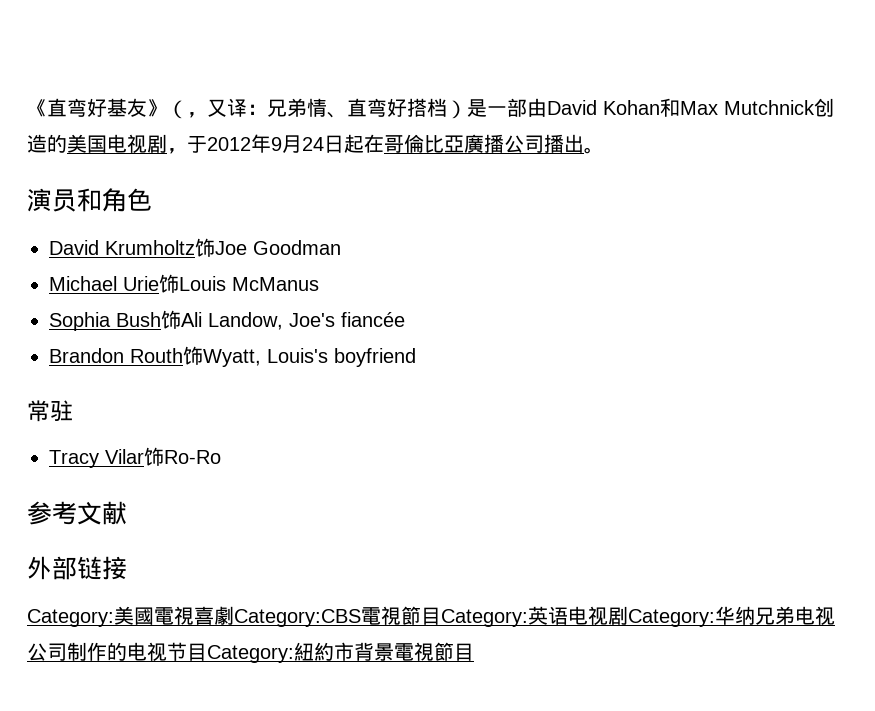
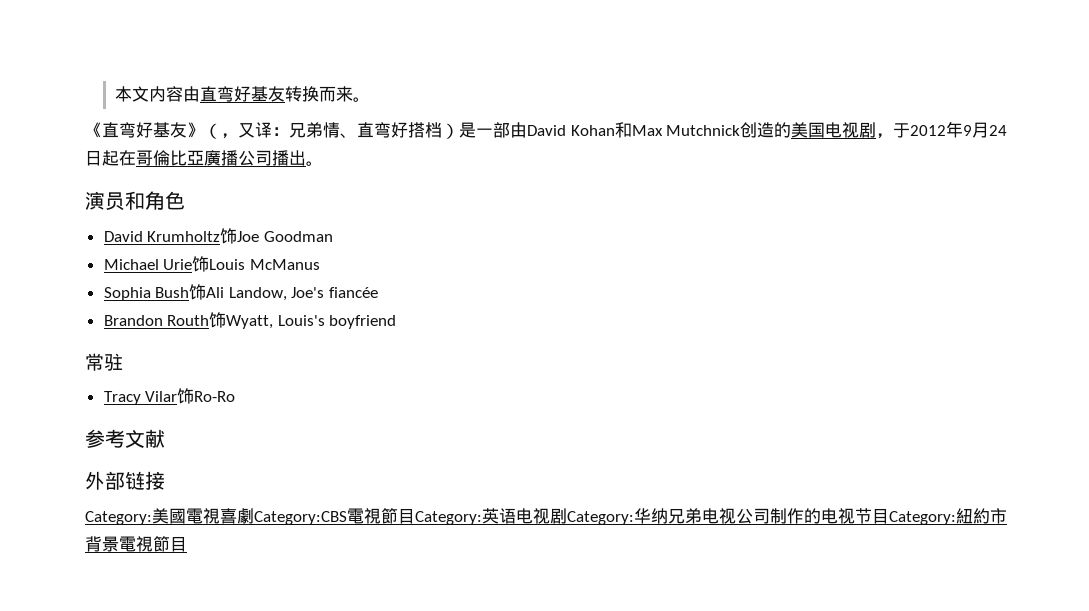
+ 本文内容由直弯好基友转换而来。

